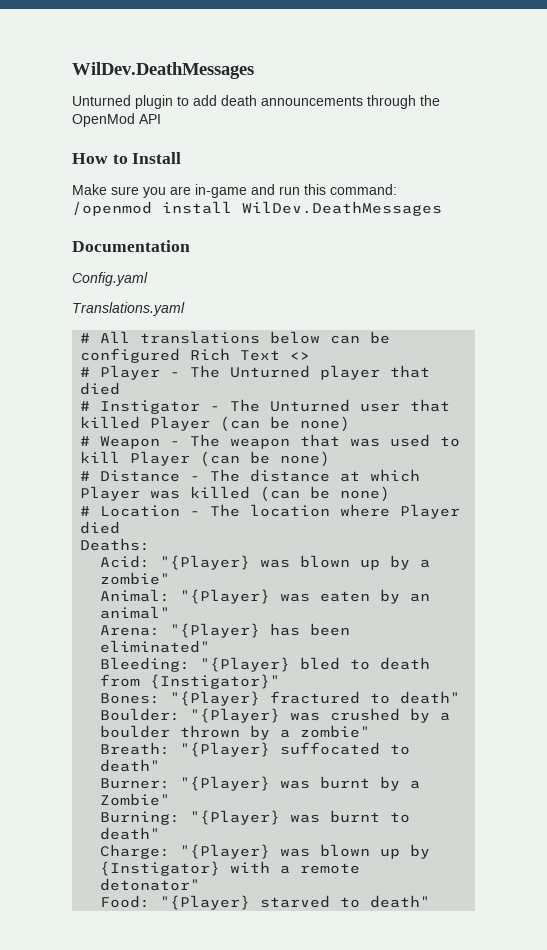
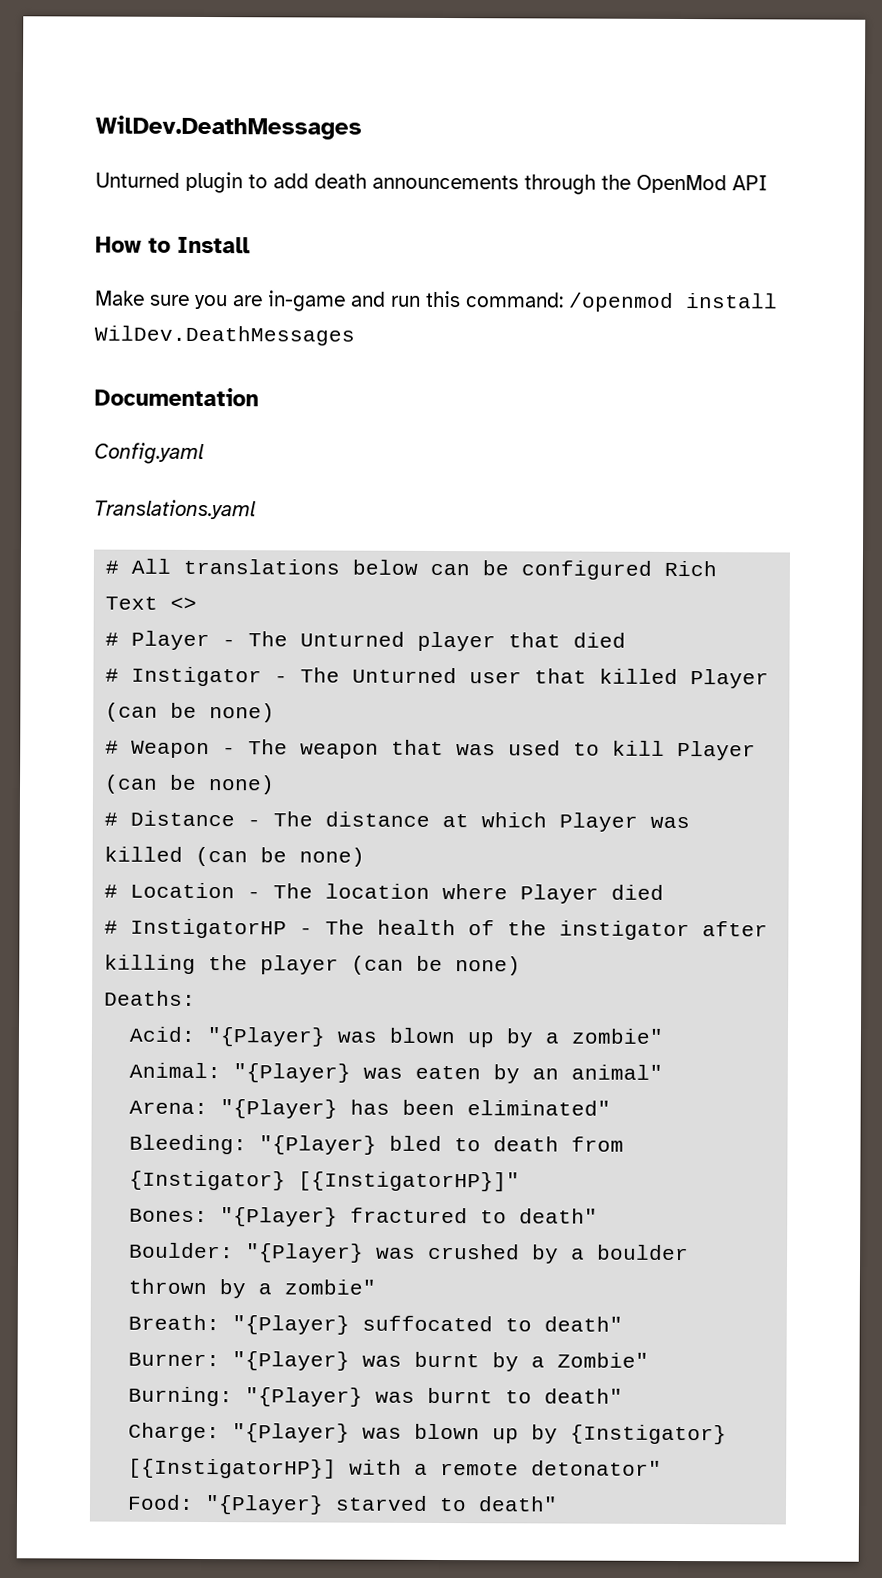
+ # InstigatorHP - The health of the instigator after killing the player (can be none)
- Bleeding: "{Player} bled to death from {Instigator}"
+ Bleeding: "{Player} bled to death from {Instigator} [{InstigatorHP}]"
- Charge: "{Player} was blown up by {Instigator} with a remote detonator"
+ Charge: "{Player} was blown up by {Instigator} [{InstigatorHP}] with a remote detonator"

